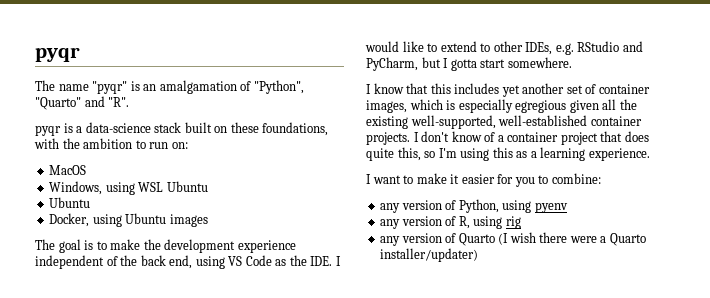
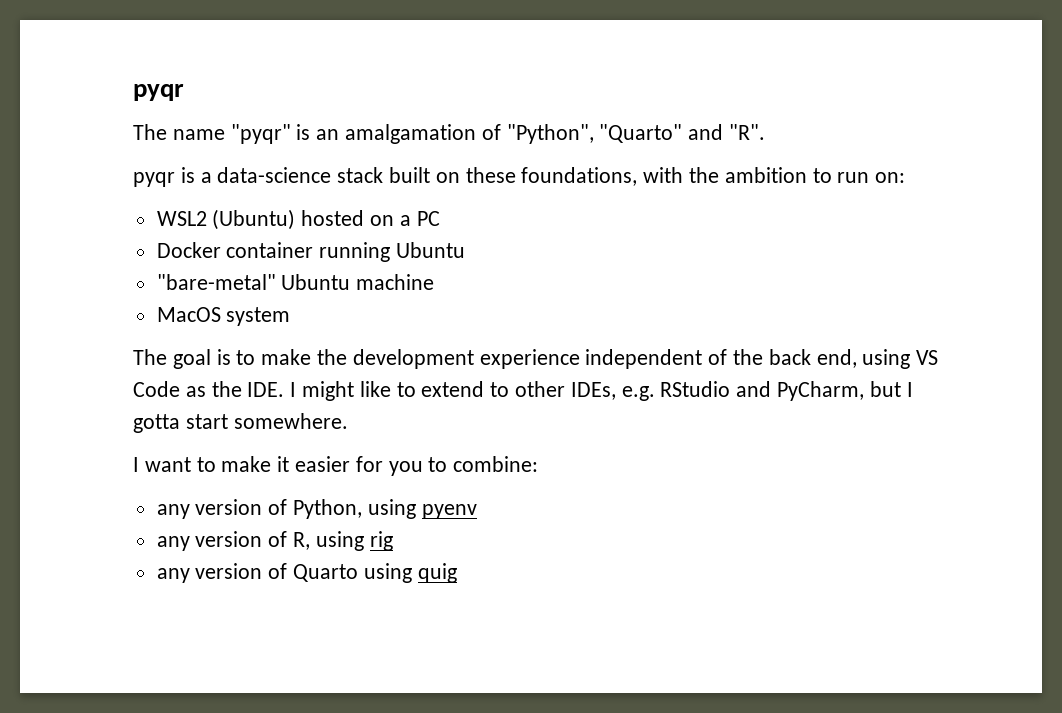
- MacOS
- Windows, using WSL Ubuntu
- Ubuntu
- Docker, using Ubuntu images
+ WSL2 (Ubuntu) hosted on a PC
+ Docker container running Ubuntu
+ "bare-metal" Ubuntu machine
+ MacOS system
- The goal is to make the development experience independent of the back end, using VS Code as the IDE. I would like to extend to other IDEs, e.g. RStudio and PyCharm, but I gotta start somewhere.
+ The goal is to make the development experience independent of the back end, using VS Code as the IDE. I might like to extend to other IDEs, e.g. RStudio and PyCharm, but I gotta start somewhere.
- I know that this includes yet another set of container images, which is especially egregious given all the existing well-supported, well-established container projects. I don't know of a container project that does quite this, so I'm using this as a learning experience.
- any version of Quarto (I wish there were a Quarto installer/updater)
+ any version of Quarto using quig

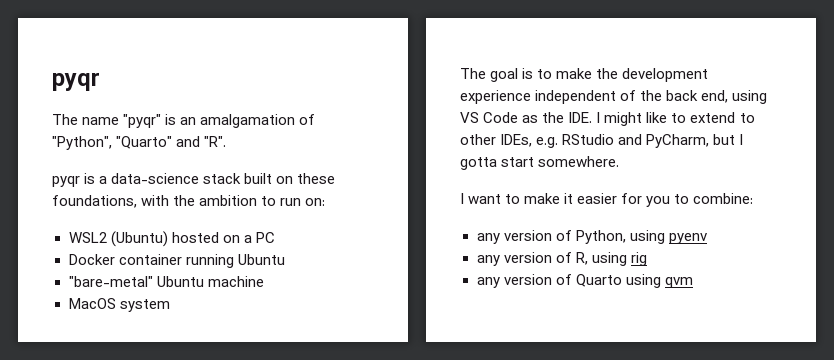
- any version of Quarto using quig
+ any version of Quarto using qvm

